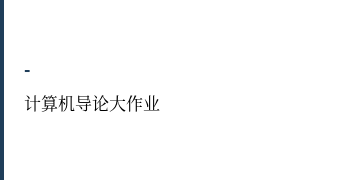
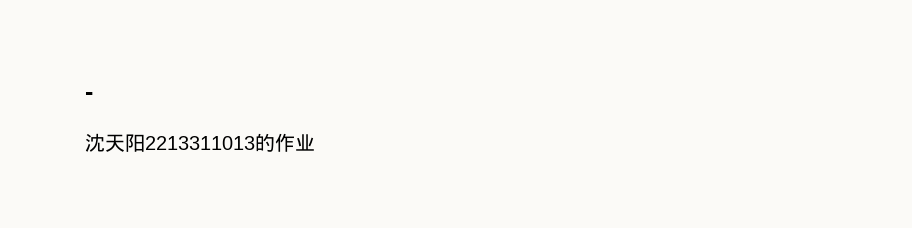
- 计算机导论大作业
+ 沈天阳2213311013的作业

